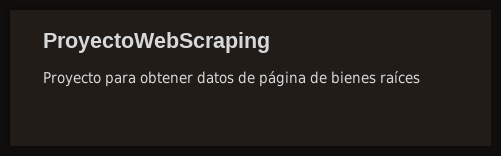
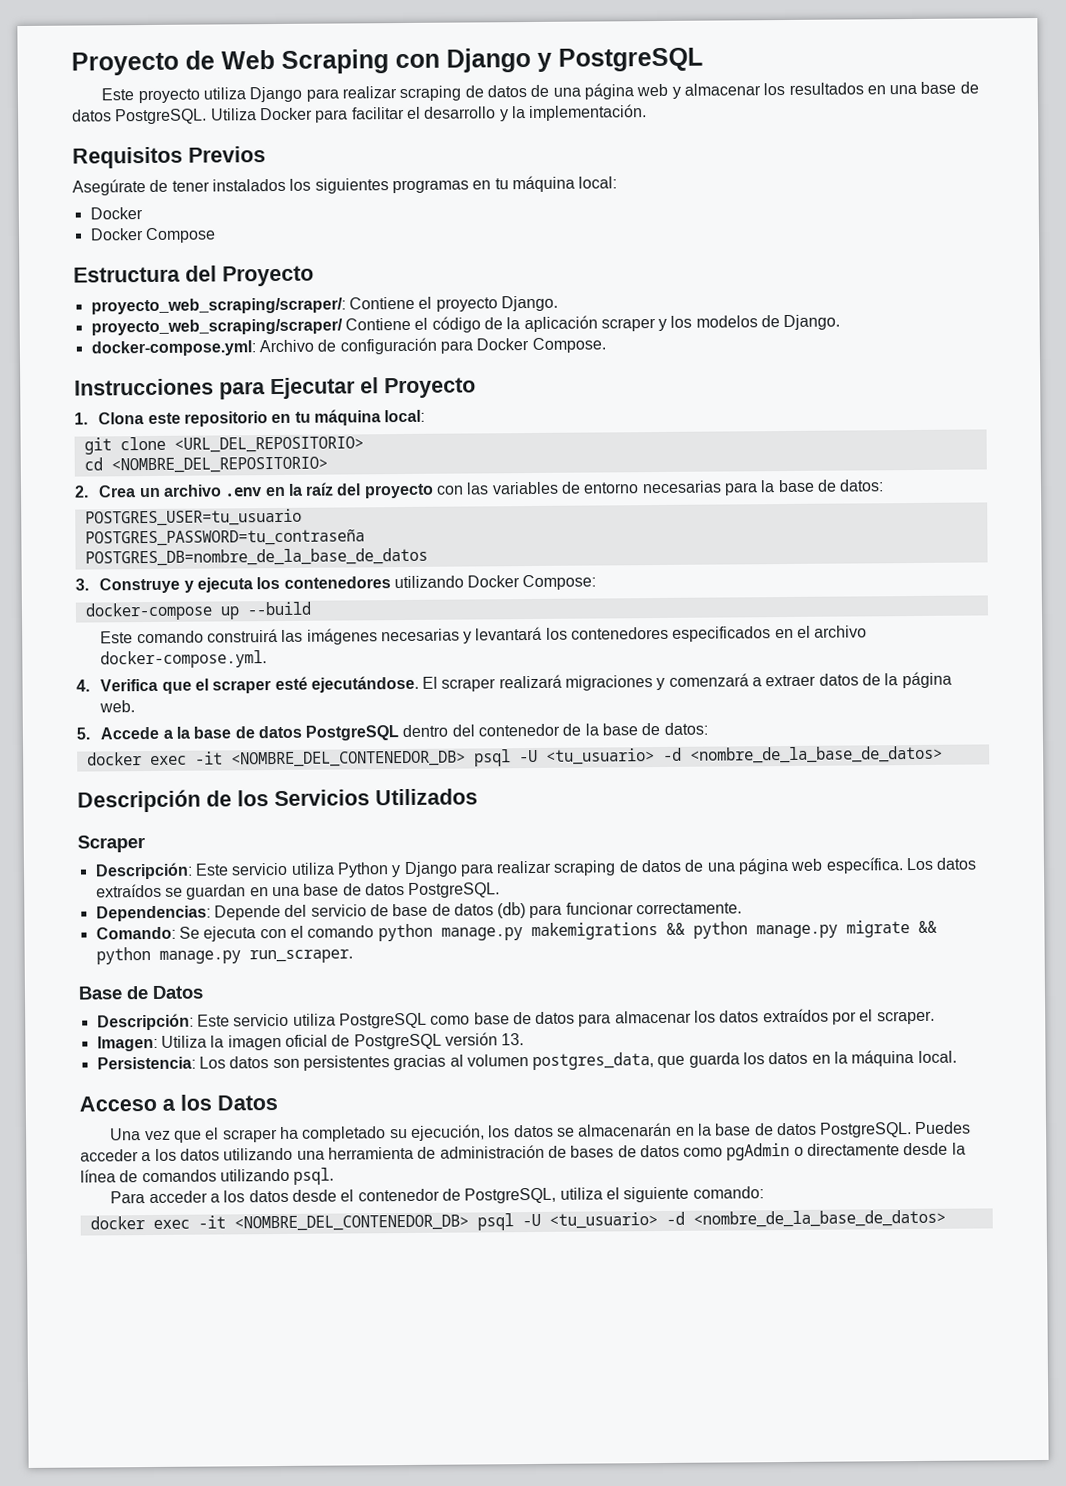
- ProyectoWebScraping
- Proyecto para obtener datos de página de bienes raíces
+ Proyecto de Web Scraping con Django y PostgreSQL
+ Este proyecto utiliza Django para realizar scraping de datos de una página web y almacenar los resultados en una base de datos PostgreSQL. Utiliza Docker para facilitar el desarrollo y la implementación.
+ Requisitos Previos
+ Asegúrate de tener instalados los siguientes programas en tu máquina local:
+ Docker
+ Docker Compose
+ Estructura del Proyecto
+ proyecto_web_scraping/scraper/: Contiene el proyecto Django.
+ proyecto_web_scraping/scraper/ Contiene el código de la aplicación scraper y los modelos de Django.
+ docker-compose.yml: Archivo de configuración para Docker Compose.
+ Instrucciones para Ejecutar el Proyecto
+ 1. Clona este repositorio en tu máquina local:
+ git clone <URL_DEL_REPOSITORIO>
+ cd <NOMBRE_DEL_REPOSITORIO>
+ 2. Crea un archivo .env en la raíz del proyecto con las variables de entorno necesarias para la base de datos:
+ POSTGRES_USER=tu_usuario
+ POSTGRES_PASSWORD=tu_contraseña
+ POSTGRES_DB=nombre_de_la_base_de_datos
+ 3. Construye y ejecuta los contenedores utilizando Docker Compose:
+ docker-compose up --build
+ Este comando construirá las imágenes necesarias y levantará los contenedores especificados en el archivo docker-compose.yml.
+ 4. Verifica que el scraper esté ejecutándose. El scraper realizará migraciones y comenzará a extraer datos de la página web.
+ 5. Accede a la base de datos PostgreSQL dentro del contenedor de la base de datos:
+ docker exec -it <NOMBRE_DEL_CONTENEDOR_DB> psql -U <tu_usuario> -d <nombre_de_la_base_de_datos>
+ Descripción de los Servicios Utilizados
+ Scraper
+ Descripción: Este servicio utiliza Python y Django para realizar scraping de datos de una página web específica. Los datos extraídos se guardan en una base de datos PostgreSQL.
+ Dependencias: Depende del servicio de base de datos (db) para funcionar correctamente.
+ Comando: Se ejecuta con el comando python manage.py makemigrations && python manage.py migrate && python manage.py run_scraper.
+ Base de Datos
+ Descripción: Este servicio utiliza PostgreSQL como base de datos para almacenar los datos extraídos por el scraper.
+ Imagen: Utiliza la imagen oficial de PostgreSQL versión 13.
+ Persistencia: Los datos son persistentes gracias al volumen postgres_data, que guarda los datos en la máquina local.
+ Acceso a los Datos
+ Una vez que el scraper ha completado su ejecución, los datos se almacenarán en la base de datos PostgreSQL. Puedes acceder a los datos utilizando una herramienta de administración de bases de datos como pgAdmin o directamente desde la línea de comandos utilizando psql.
+ Para acceder a los datos desde el contenedor de PostgreSQL, utiliza el siguiente comando:
+ docker exec -it <NOMBRE_DEL_CONTENEDOR_DB> psql -U <tu_usuario> -d <nombre_de_la_base_de_datos>

